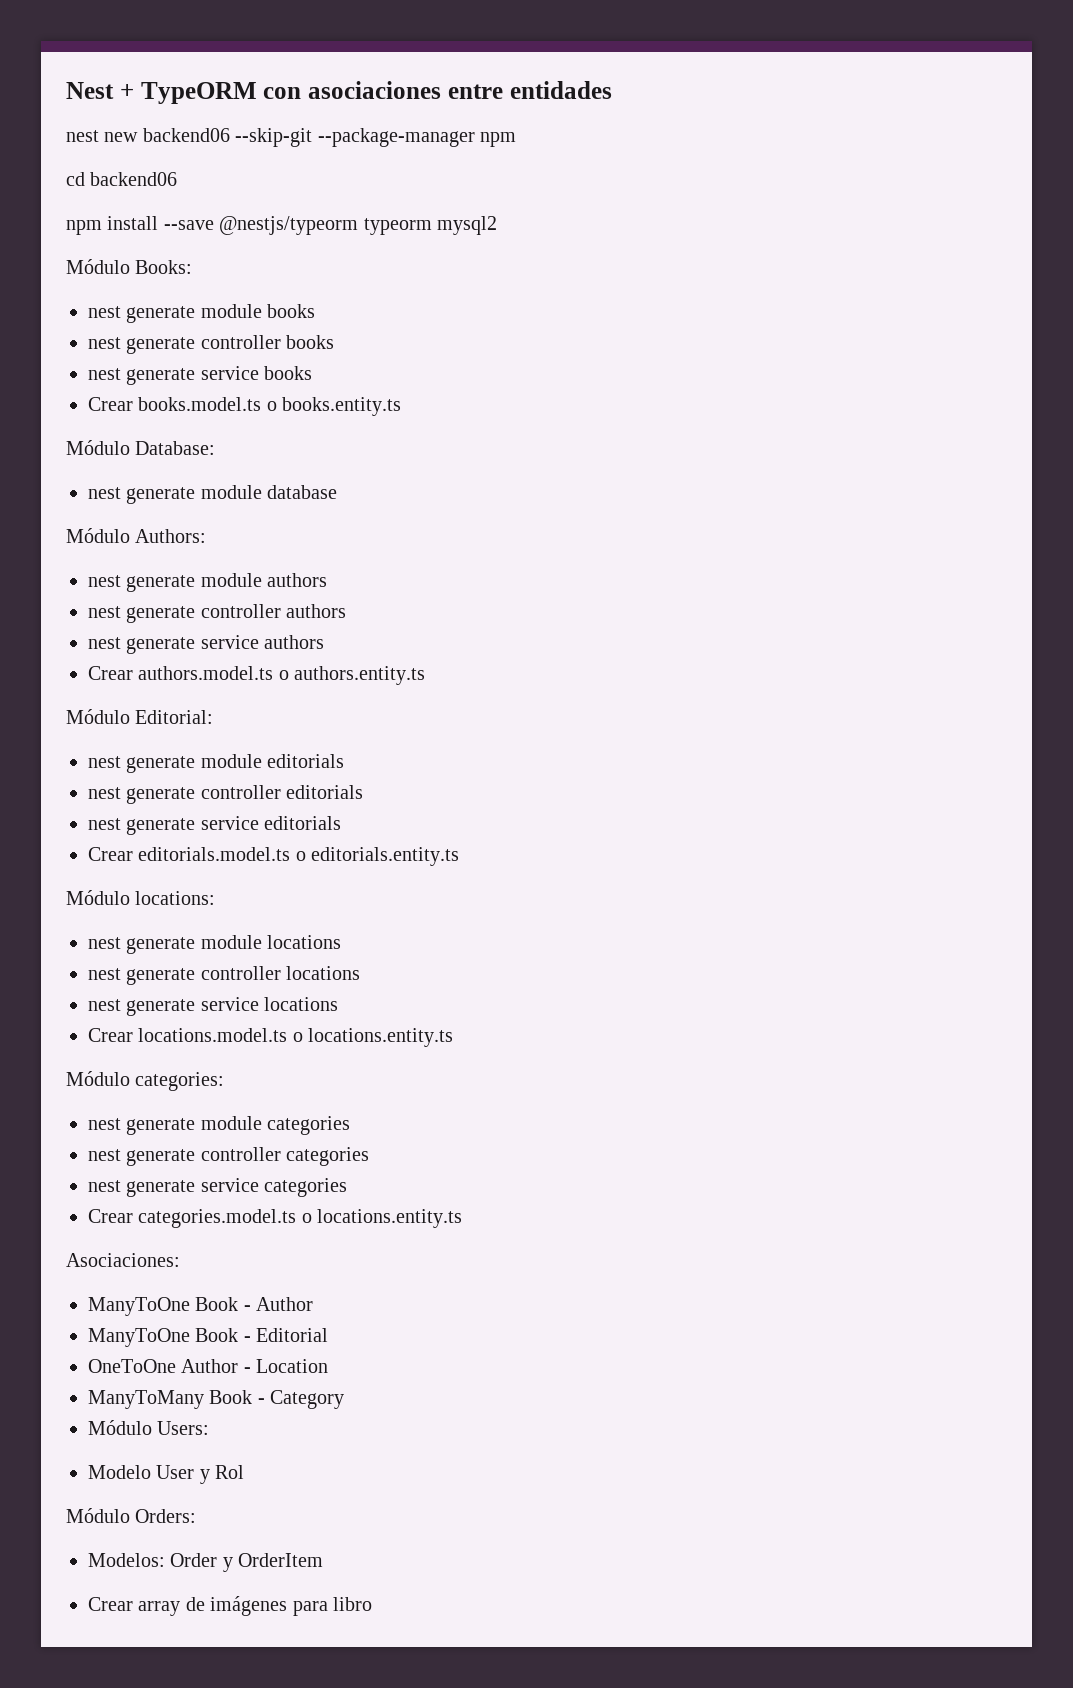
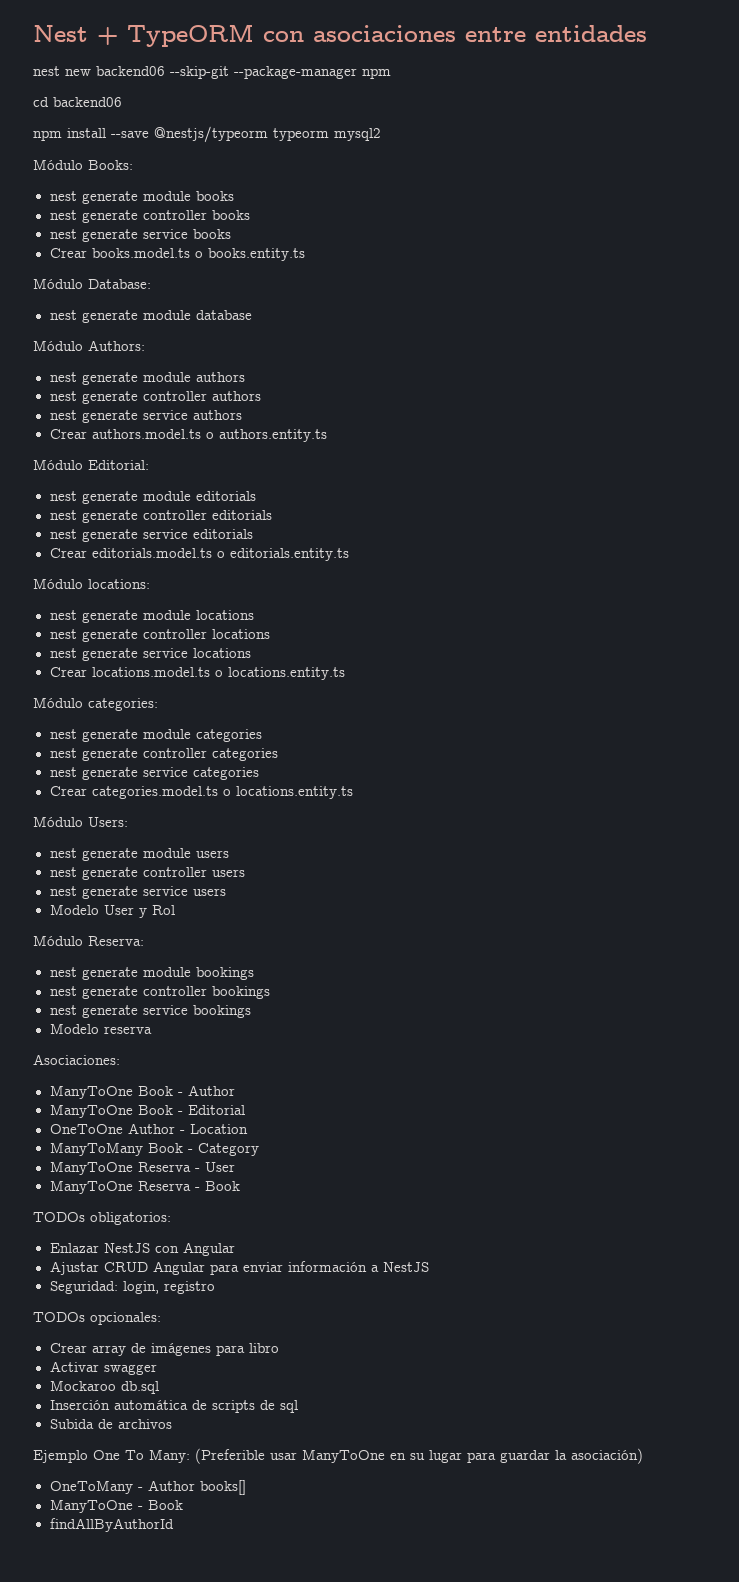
+ Módulo Users:
+ nest generate module users
+ nest generate controller users
+ nest generate service users
+ Modelo User y Rol
+ Módulo Reserva:
+ nest generate module bookings
+ nest generate controller bookings
+ nest generate service bookings
+ Modelo reserva
- Módulo Users:
- Modelo User y Rol
- Módulo Orders:
- Modelos: Order y OrderItem
+ ManyToOne Reserva - User
+ ManyToOne Reserva - Book
+ TODOs obligatorios:
+ Enlazar NestJS con Angular
+ Ajustar CRUD Angular para enviar información a NestJS
+ Seguridad: login, registro
+ TODOs opcionales:
+ Activar swagger
+ Mockaroo db.sql
+ Inserción automática de scripts de sql
+ Subida de archivos
+ Ejemplo One To Many: (Preferible usar ManyToOne en su lugar para guardar la asociación)
+ OneToMany - Author books[]
+ ManyToOne - Book
+ findAllByAuthorId

